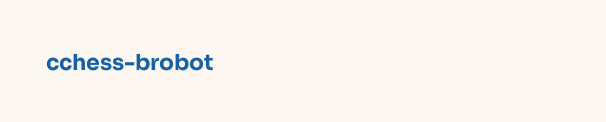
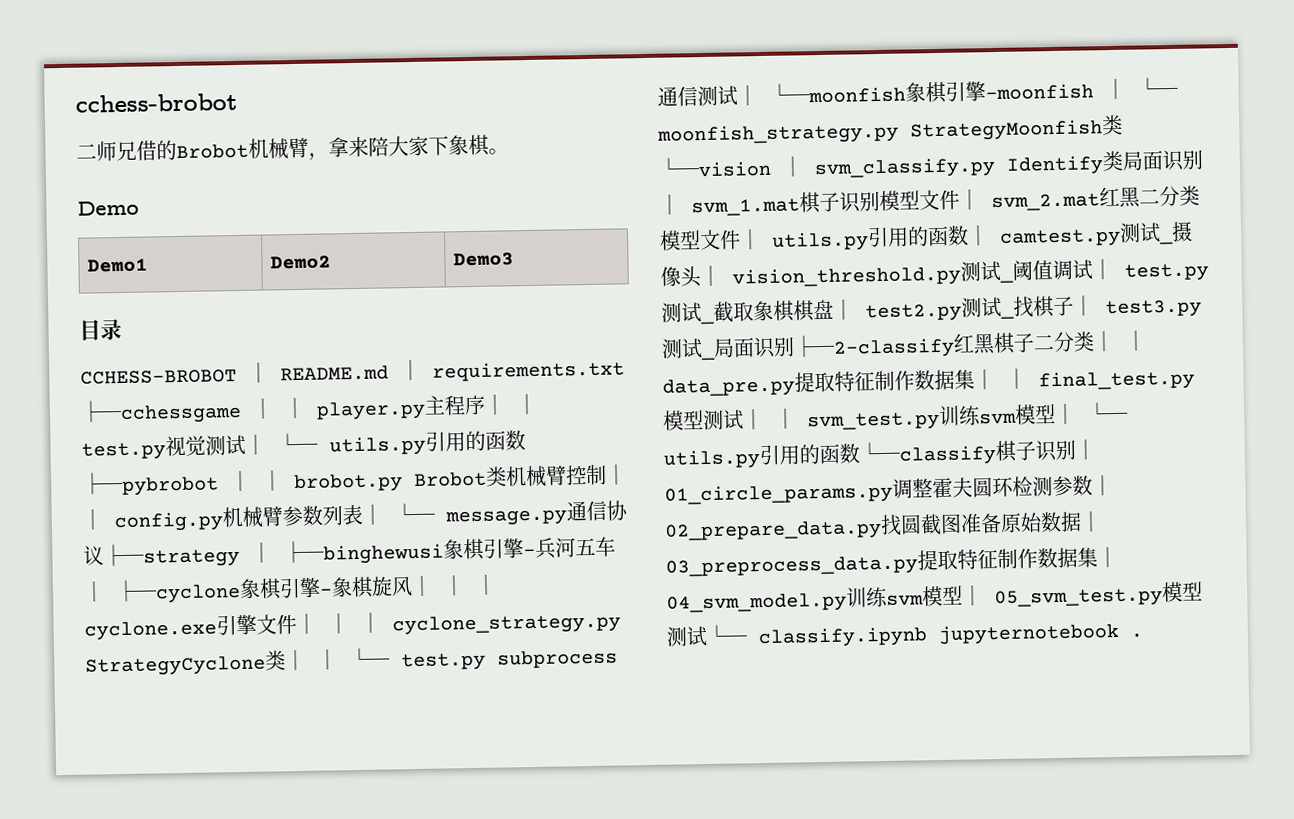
+ 二师兄借的Brobot机械臂，拿来陪大家下象棋。
+ Demo
+ Demo1 | Demo2 | Demo3
+ 目录
+ CCHESS-BROBOT │ README.md │ requirements.txt ├─cchessgame │ │ player.py主程序│ │ test.py视觉测试│ └─ utils.py引用的函数├─pybrobot │ │ brobot.py Brobot类机械臂控制│ │ config.py机械臂参数列表│ └─ message.py通信协议├─strategy │ ├─binghewusi象棋引擎-兵河五车│ ├─cyclone象棋引擎-象棋旋风│ │ │ cyclone.exe引擎文件│ │ │ cyclone_strategy.py StrategyCyclone类│ │ └─ test.py subprocess通信测试│ └─moonfish象棋引擎-moonfish │ └─ moonfish_strategy.py StrategyMoonfish类└─vision │ svm_classify.py Identify类局面识别│ svm_1.mat棋子识别模型文件│ svm_2.mat红黑二分类模型文件│ utils.py引用的函数│ camtest.py测试_摄像头│ vision_threshold.py测试_阈值调试│ test.py测试_截取象棋棋盘│ test2.py测试_找棋子│ test3.py测试_局面识别├─2-classify红黑棋子二分类│ │ data_pre.py提取特征制作数据集│ │ final_test.py模型测试│ │ svm_test.py训练svm模型│ └─ utils.py引用的函数└─classify棋子识别│ 01_circle_params.py调整霍夫圆环检测参数│ 02_prepare_data.py找圆截图准备原始数据│ 03_preprocess_data.py提取特征制作数据集│ 04_svm_model.py训练svm模型│ 05_svm_test.py模型测试└─ classify.ipynb jupyternotebook .

